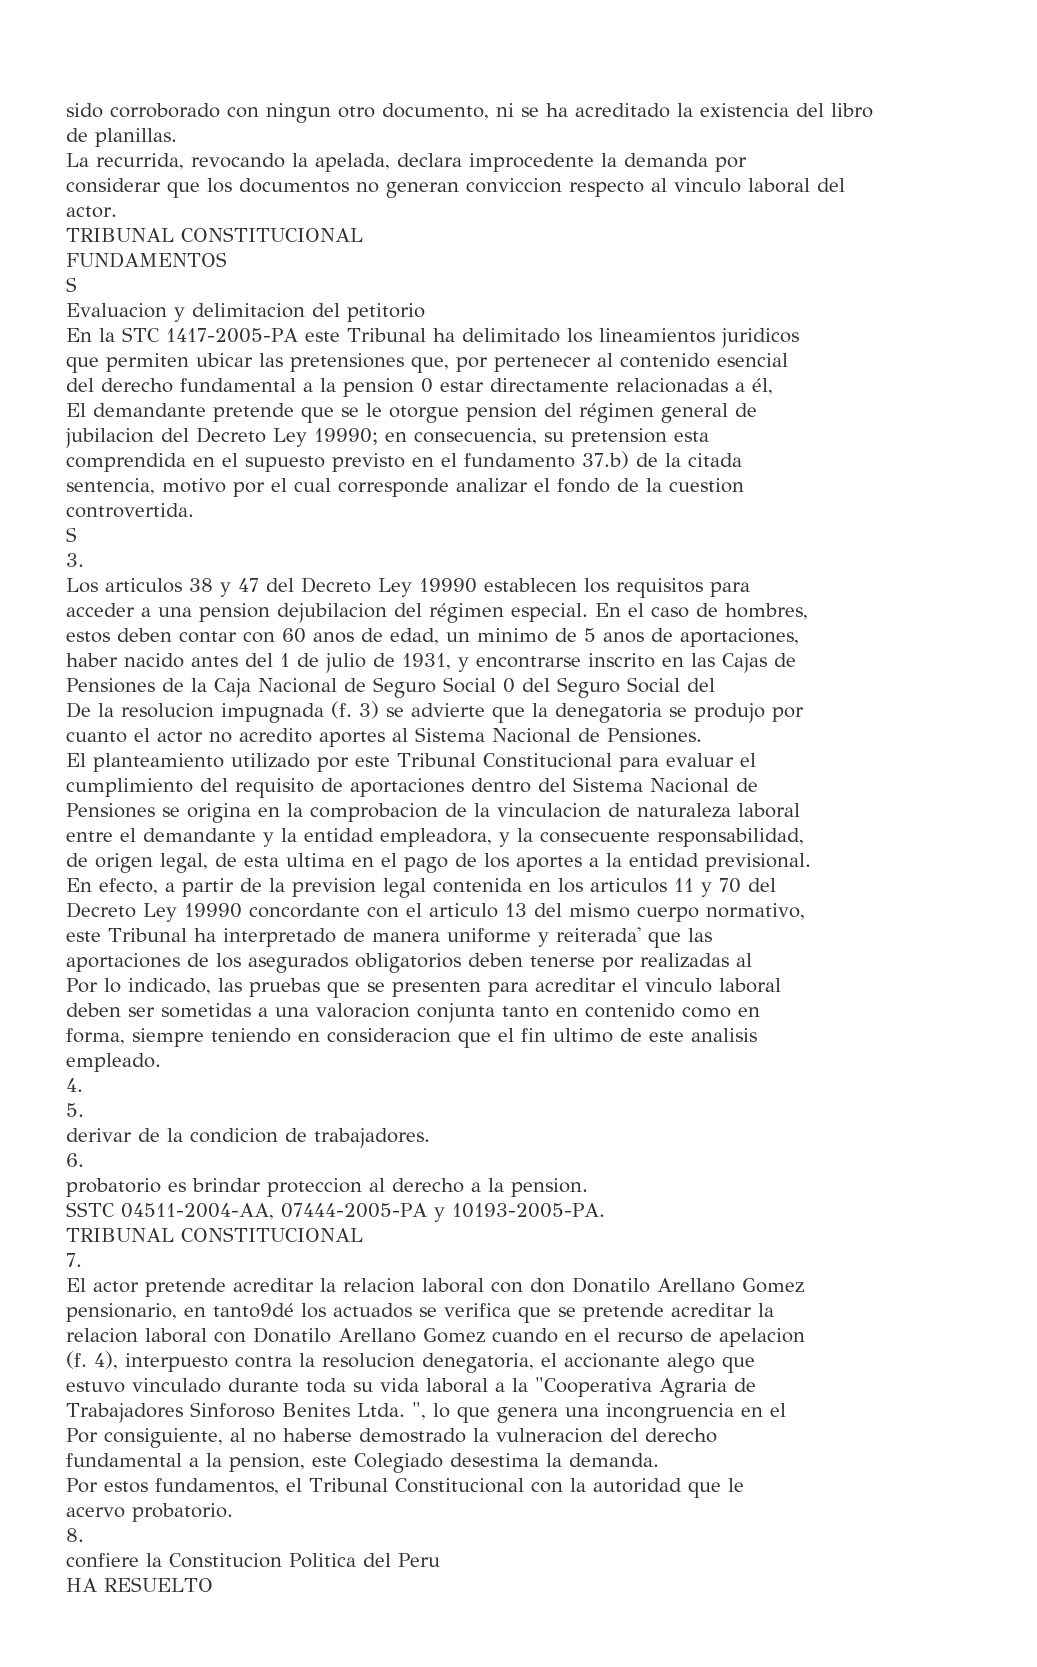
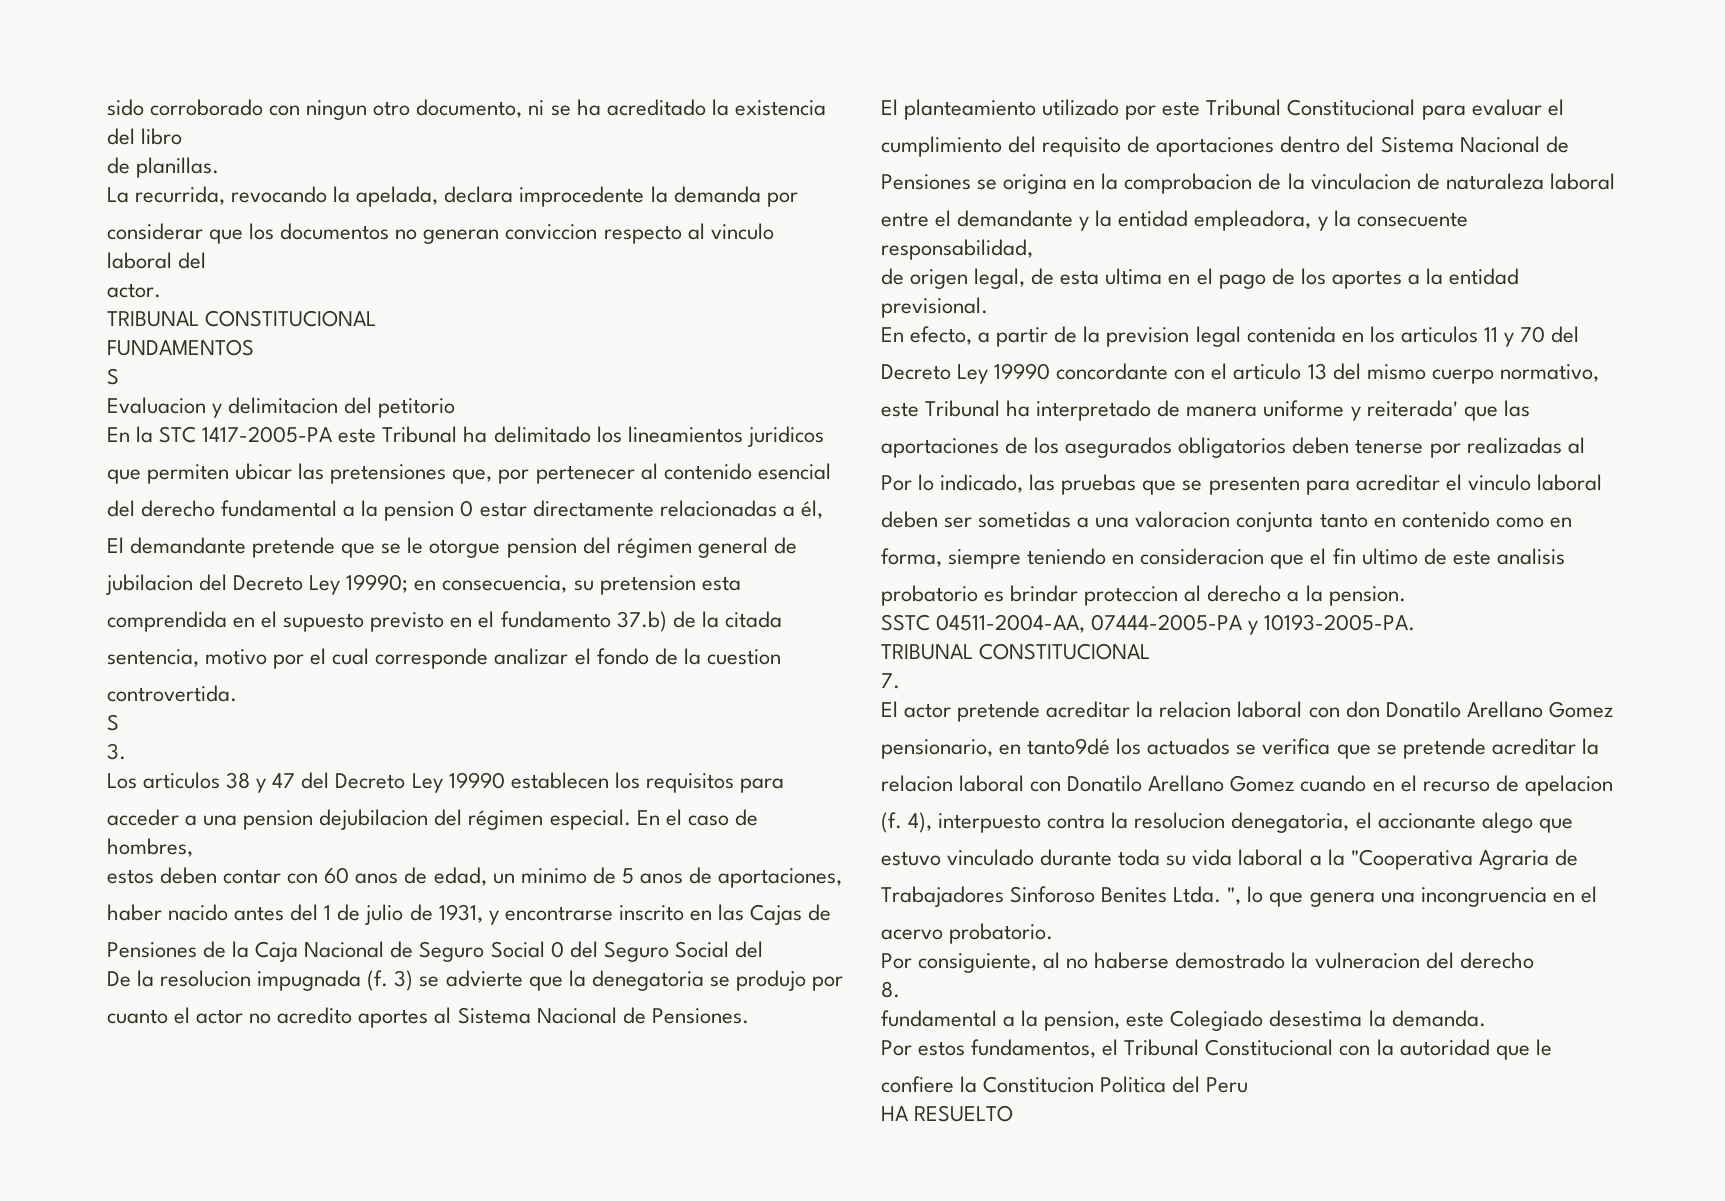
- empleado.
- 4.
- 5.
- derivar de la condicion de trabajadores.
- 6.
+ acervo probatorio.
+ 8.
- acervo probatorio.
- 8.

